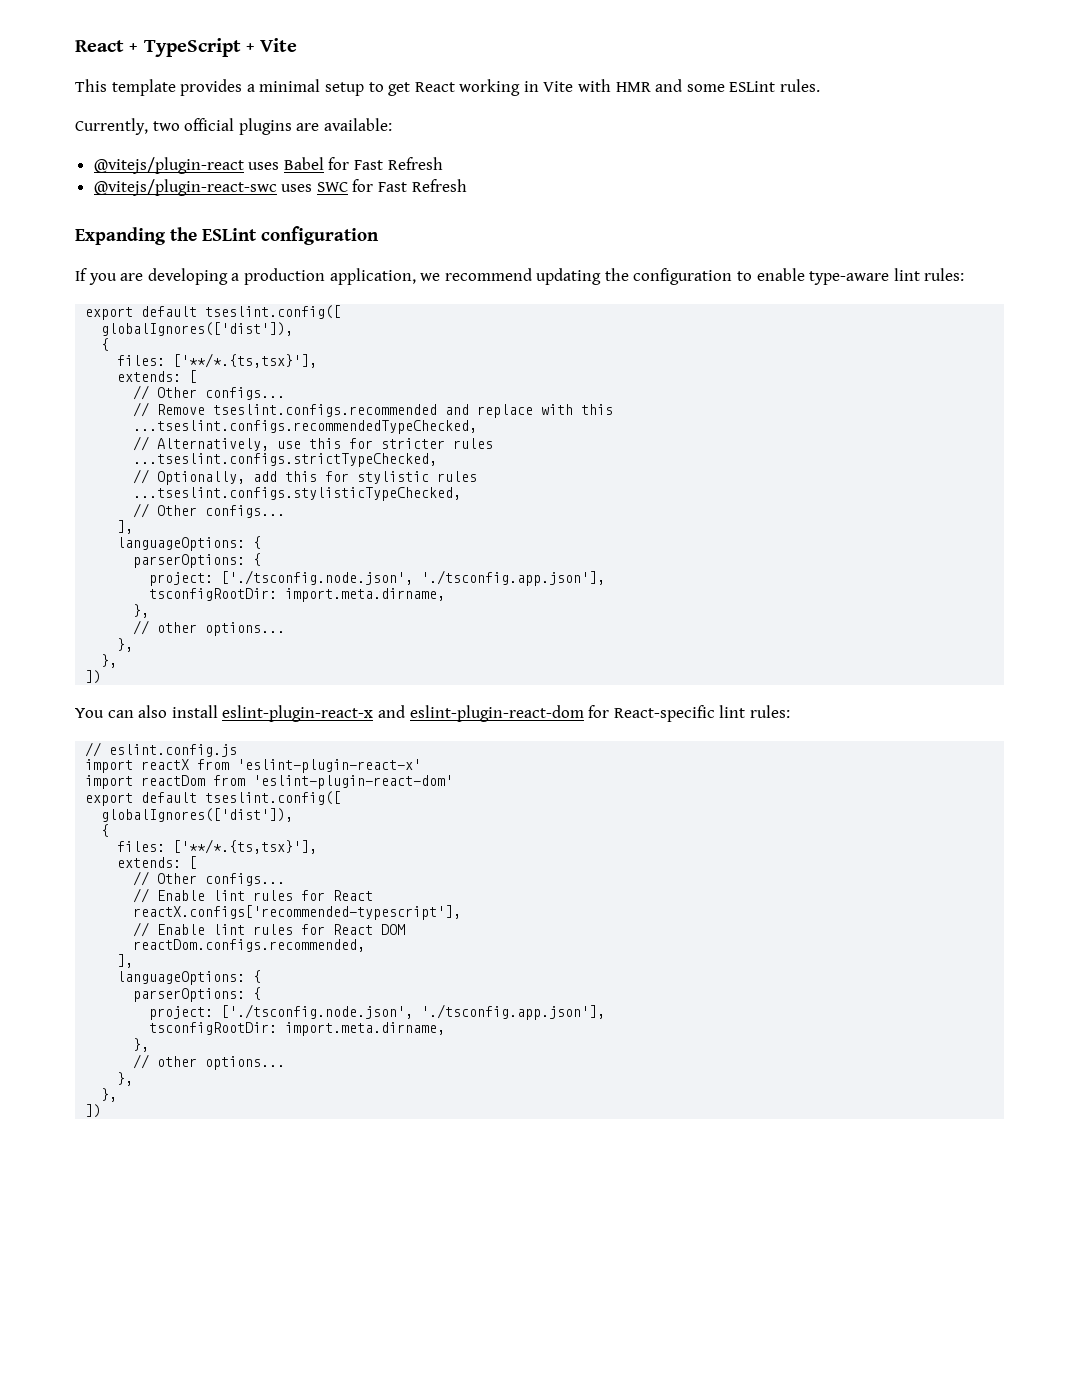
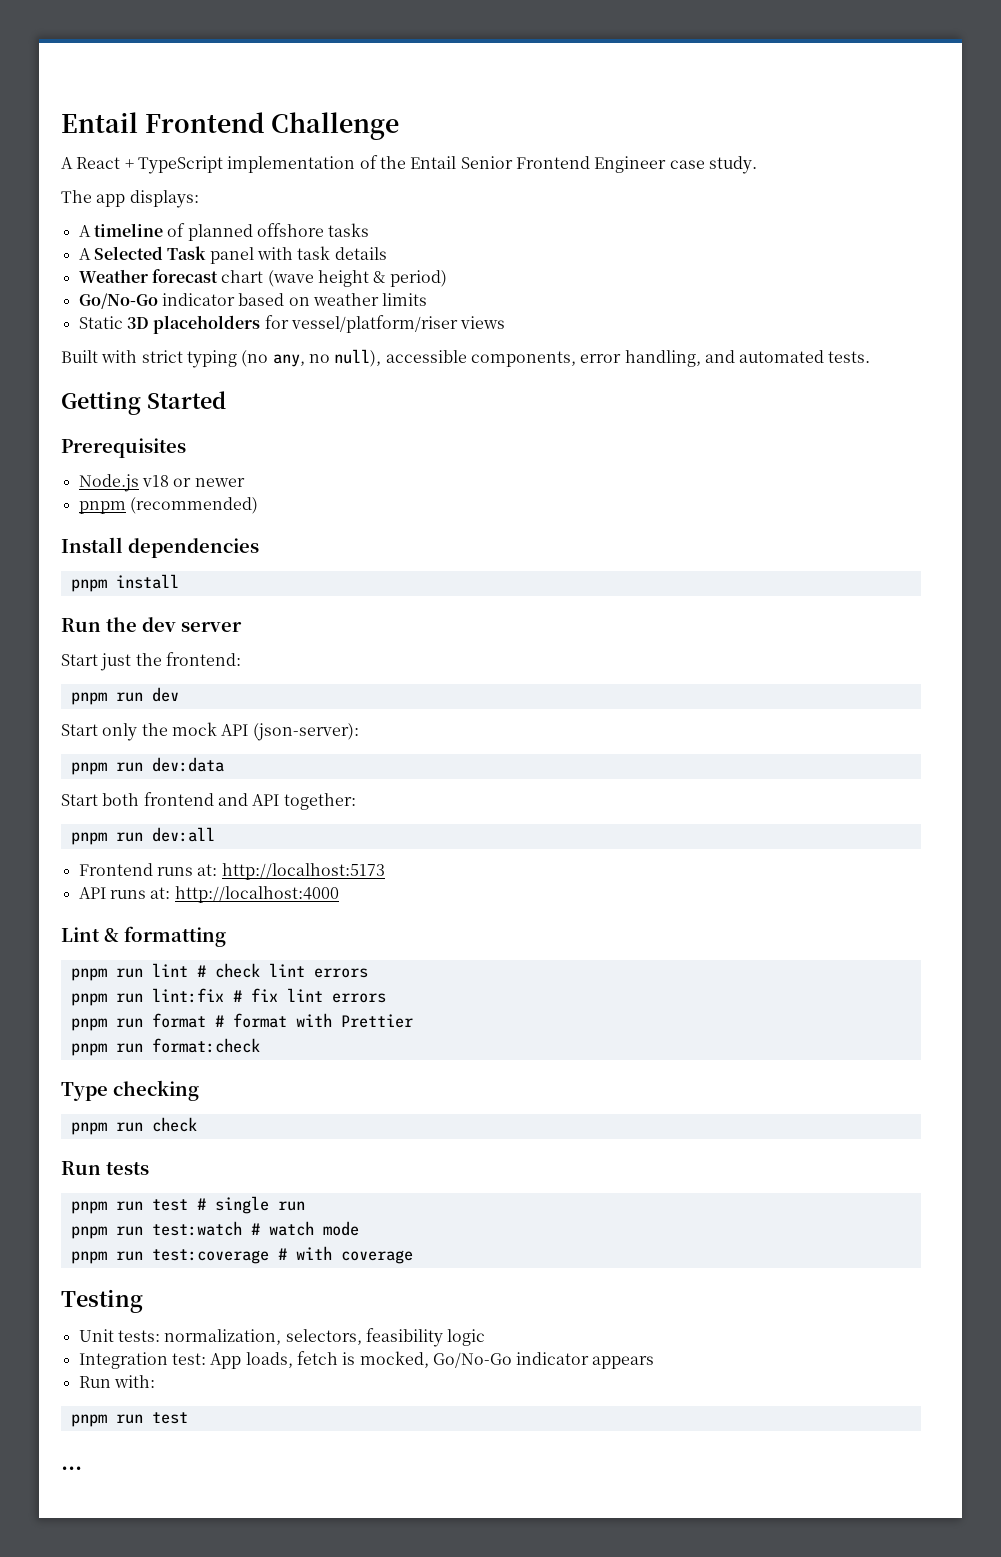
- React + TypeScript + Vite
- This template provides a minimal setup to get React working in Vite with HMR and some ESLint rules.
- Currently, two official plugins are available:
- @vitejs/plugin-react uses Babel for Fast Refresh
- @vitejs/plugin-react-swc uses SWC for Fast Refresh
- Expanding the ESLint configuration
- If you are developing a production application, we recommend updating the configuration to enable type-aware lint rules:
- export default tseslint.config([
- globalIgnores(['dist']),
- {
- files: ['**/*.{ts,tsx}'],
- extends: [
- // Other configs...
- // Remove tseslint.configs.recommended and replace with this
- ...tseslint.configs.recommendedTypeChecked,
- // Alternatively, use this for stricter rules
- ...tseslint.configs.strictTypeChecked,
- // Optionally, add this for stylistic rules
- ...tseslint.configs.stylisticTypeChecked,
- // Other configs...
- ],
- languageOptions: {
- parserOptions: {
- project: ['./tsconfig.node.json', './tsconfig.app.json'],
- tsconfigRootDir: import.meta.dirname,
- },
- // other options...
- },
- },
- ])
- You can also install eslint-plugin-react-x and eslint-plugin-react-dom for React-specific lint rules:
- // eslint.config.js
- import reactX from 'eslint-plugin-react-x'
- import reactDom from 'eslint-plugin-react-dom'
- export default tseslint.config([
- globalIgnores(['dist']),
- {
- files: ['**/*.{ts,tsx}'],
- extends: [
- // Other configs...
- // Enable lint rules for React
- reactX.configs['recommended-typescript'],
- // Enable lint rules for React DOM
- reactDom.configs.recommended,
- ],
- languageOptions: {
- parserOptions: {
- project: ['./tsconfig.node.json', './tsconfig.app.json'],
- tsconfigRootDir: import.meta.dirname,
- },
- // other options...
- },
- },
- ])
+ Entail Frontend Challenge
+ A React + TypeScript implementation of the Entail Senior Frontend Engineer case study.
+ The app displays:
+ A timeline of planned offshore tasks
+ A Selected Task panel with task details
+ Weather forecast chart (wave height & period)
+ Go/No-Go indicator based on weather limits
+ Static 3D placeholders for vessel/platform/riser views
+ Built with strict typing (no any, no null), accessible components, error handling, and automated tests.
+ Getting Started
+ Prerequisites
+ Node.js v18 or newer
+ pnpm (recommended)
+ Install dependencies
+ pnpm install
+ Run the dev server
+ Start just the frontend:
+ pnpm run dev
+ Start only the mock API (json-server):
+ pnpm run dev:data
+ Start both frontend and API together:
+ pnpm run dev:all
+ Frontend runs at: http://localhost:5173
+ API runs at: http://localhost:4000
+ Lint & formatting
+ pnpm run lint # check lint errors
+ pnpm run lint:fix # fix lint errors
+ pnpm run format # format with Prettier
+ pnpm run format:check
+ Type checking
+ pnpm run check
+ Run tests
+ pnpm run test # single run
+ pnpm run test:watch # watch mode
+ pnpm run test:coverage # with coverage
+ Testing
+ Unit tests: normalization, selectors, feasibility logic
+ Integration test: App loads, fetch is mocked, Go/No-Go indicator appears
+ Run with:
+ pnpm run test
+ ...

